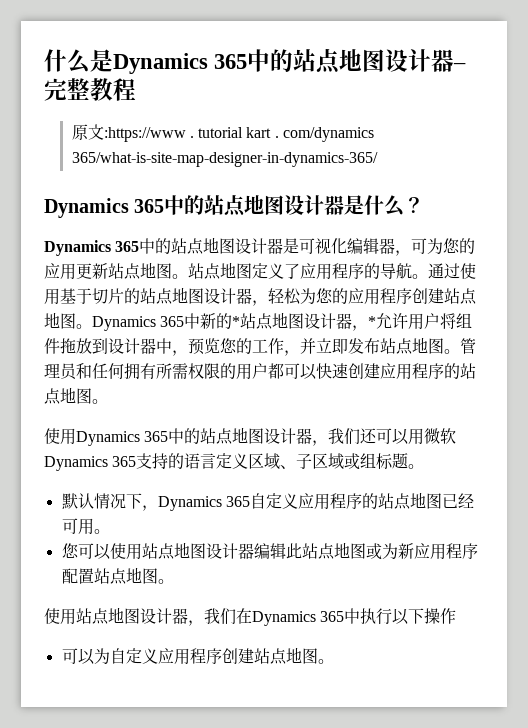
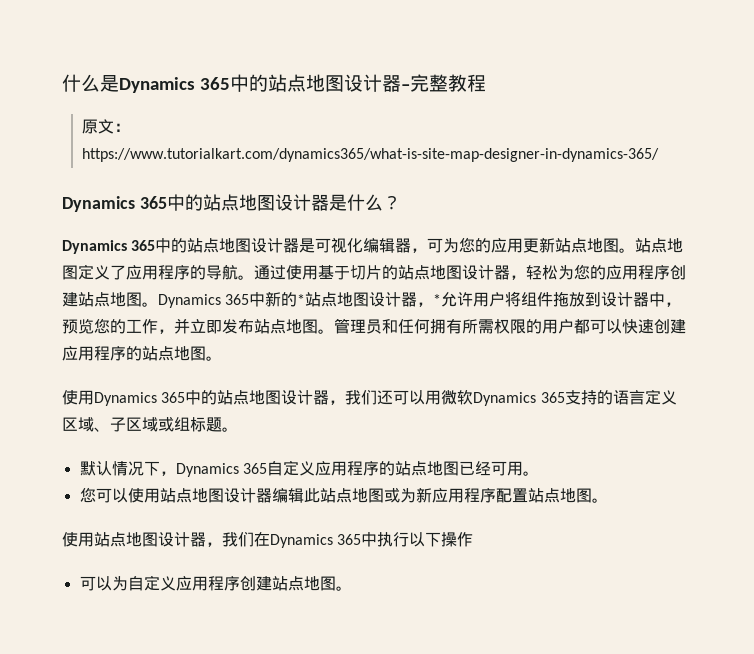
- 原文:https://www . tutorial kart . com/dynamics 365/what-is-site-map-designer-in-dynamics-365/
+ 原文：https://www.tutorialkart.com/dynamics365/what-is-site-map-designer-in-dynamics-365/

